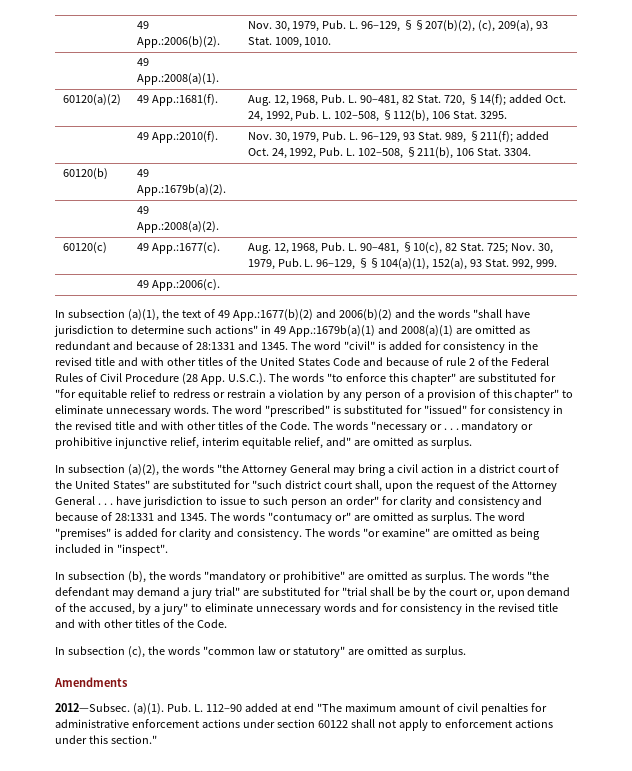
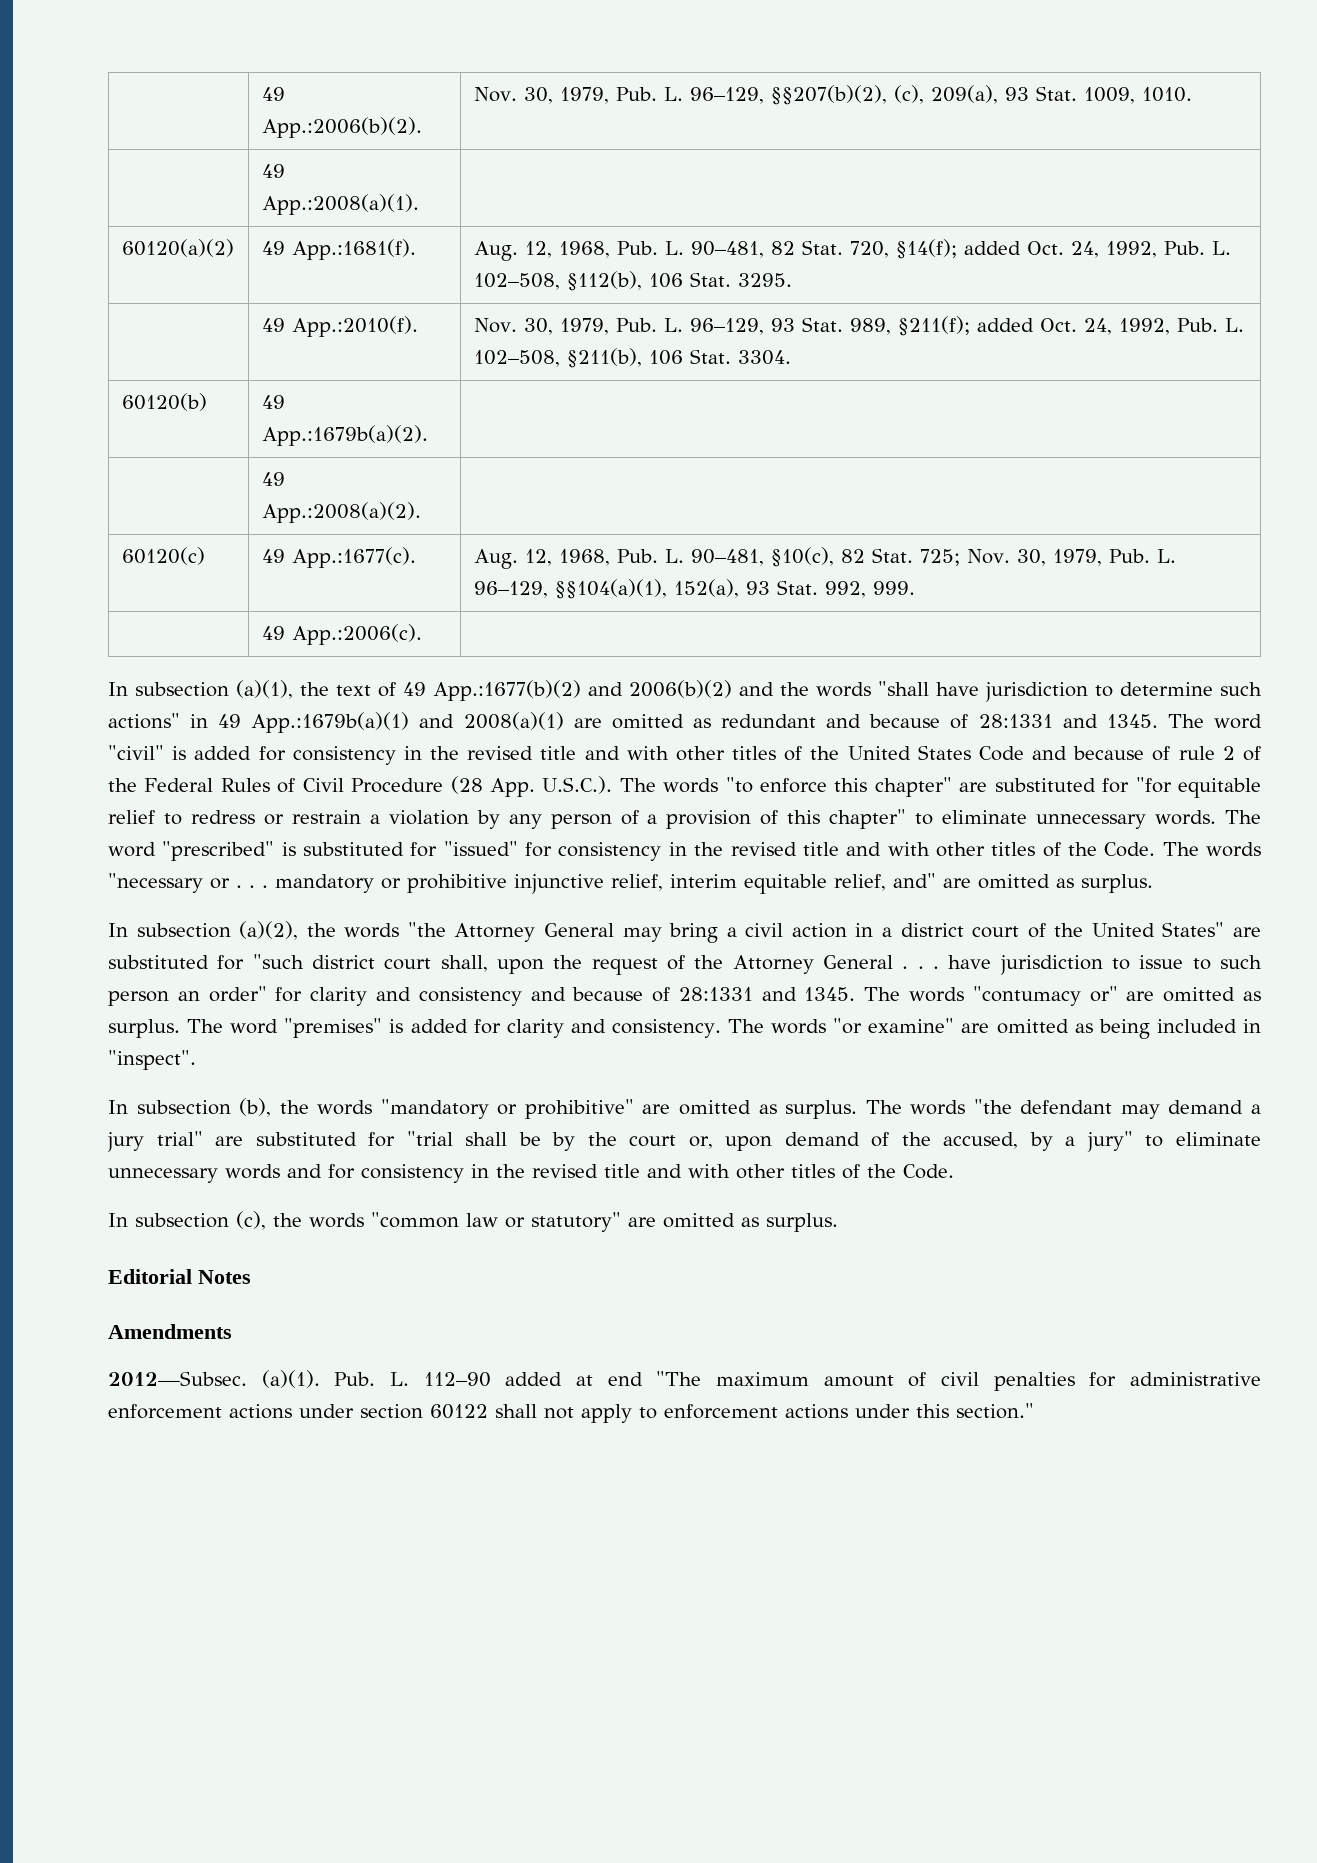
+ Editorial Notes

